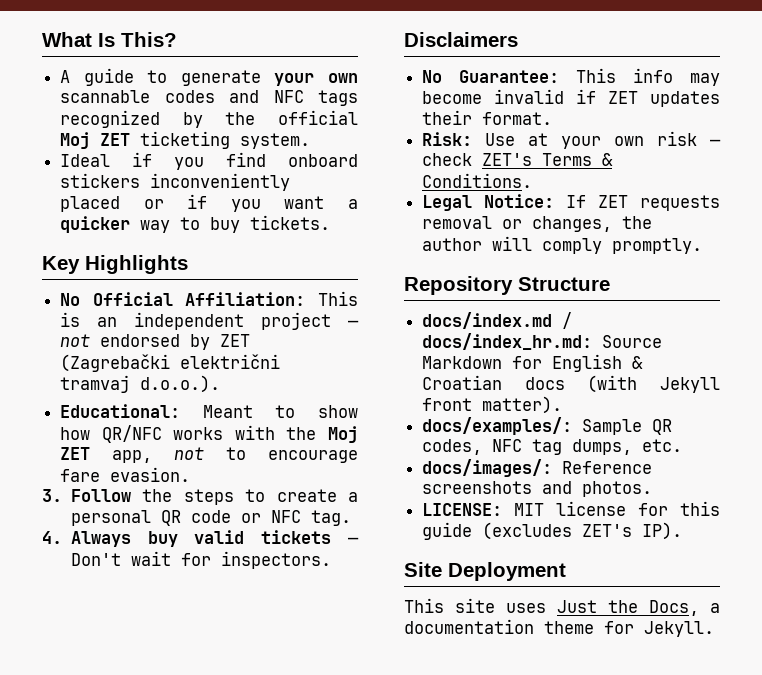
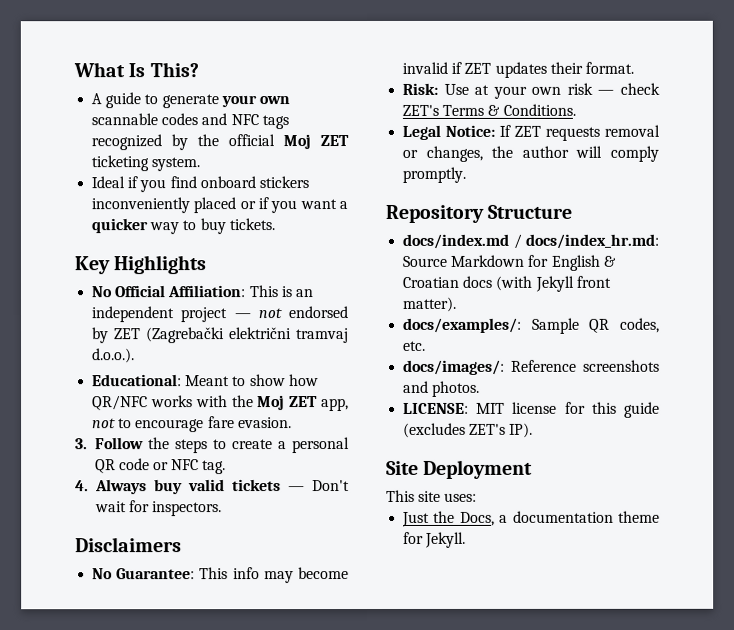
- docs/examples/: Sample QR codes, NFC tag dumps, etc.
+ docs/examples/: Sample QR codes, etc.
- This site uses Just the Docs, a documentation theme for Jekyll.
+ This site uses:
+ Just the Docs, a documentation theme for Jekyll.

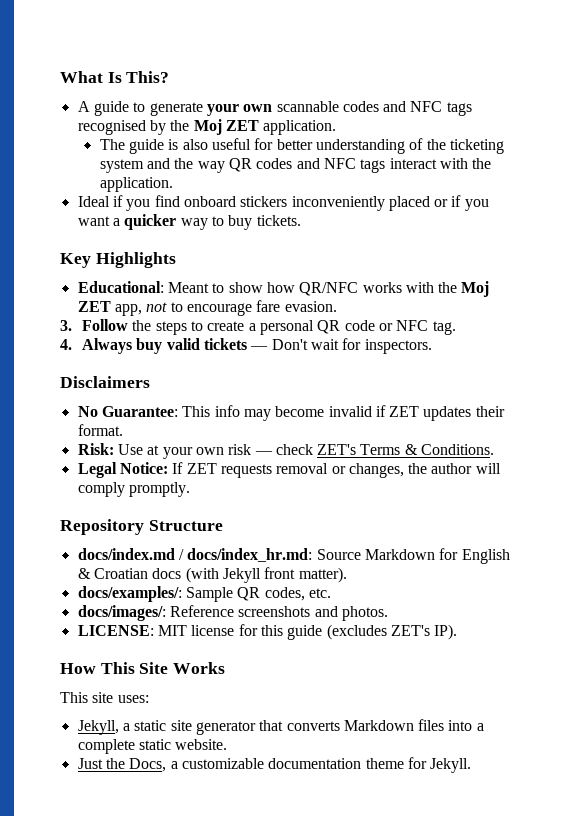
- A guide to generate your own scannable codes and NFC tags recognized by the official Moj ZET ticketing system.
+ A guide to generate your own scannable codes and NFC tags recognised by the Moj ZET application.
+ The guide is also useful for better understanding of the ticketing system and the way QR codes and NFC tags interact with the application.
- No Official Affiliation: This is an independent project — not endorsed by ZET (Zagrebački električni tramvaj d.o.o.).
- Site Deployment
+ How This Site Works
+ Jekyll, a static site generator that converts Markdown files into a complete static website.
- Just the Docs, a documentation theme for Jekyll.
+ Just the Docs, a customizable documentation theme for Jekyll.

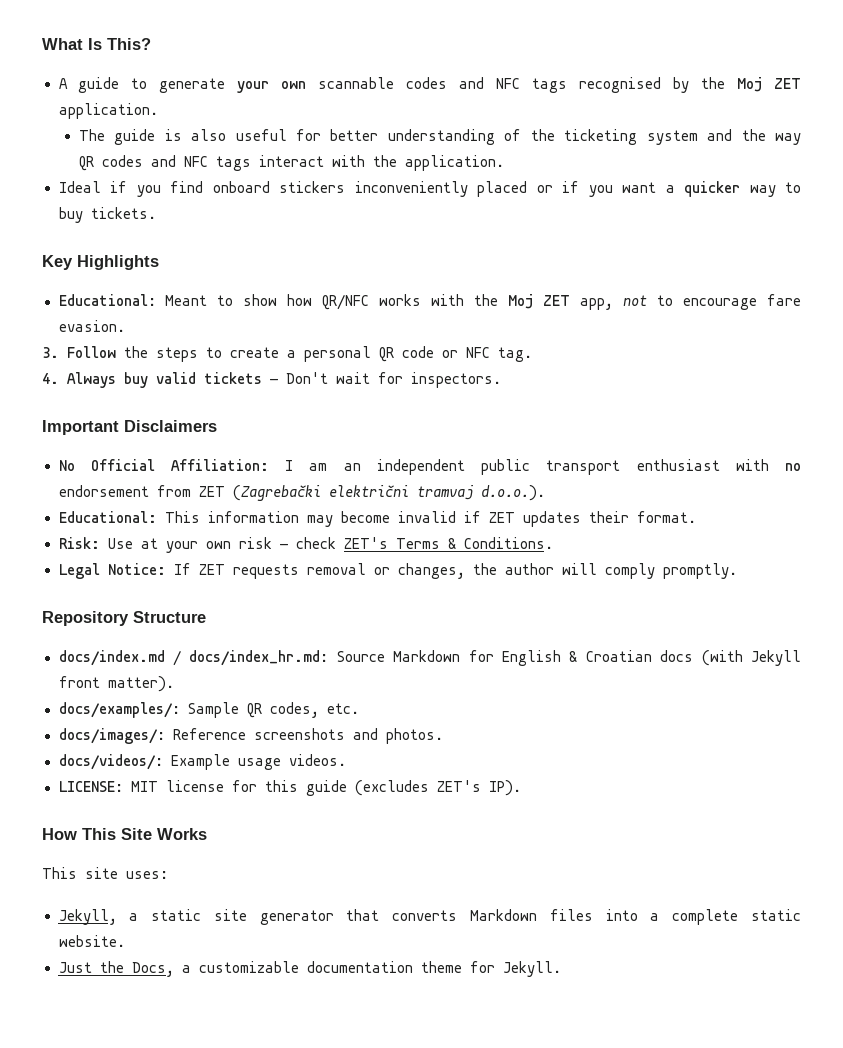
- Disclaimers
+ Important Disclaimers
- No Guarantee: This info may become invalid if ZET updates their format.
+ No Official Affiliation: I am an independent public transport enthusiast with no endorsement from ZET (Zagrebački električni tramvaj d.o.o.).
+ Educational: This information may become invalid if ZET updates their format.
+ docs/videos/: Example usage videos.

